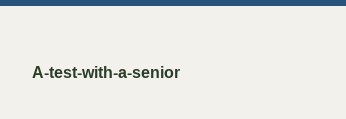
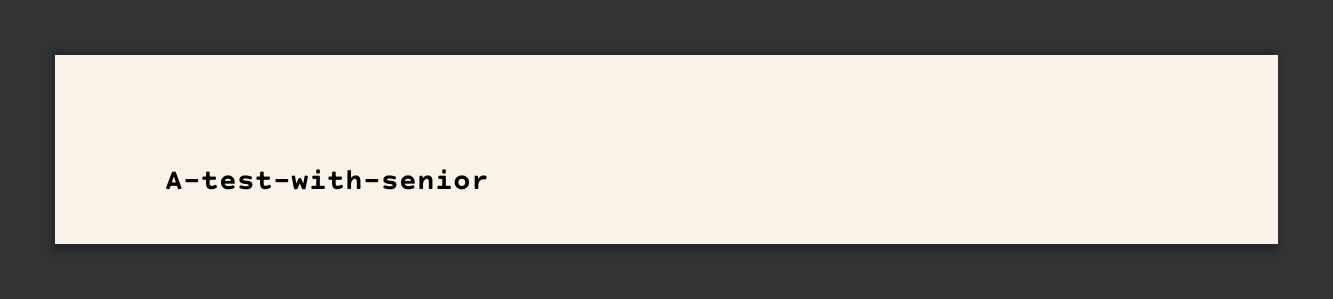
- A-test-with-a-senior
+ A-test-with-senior

